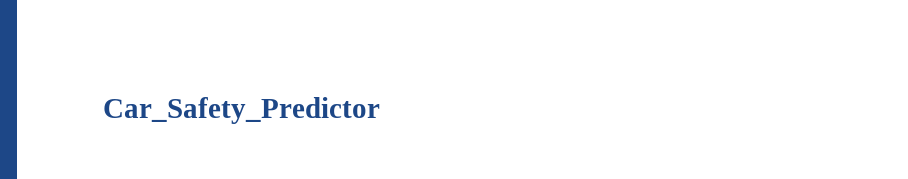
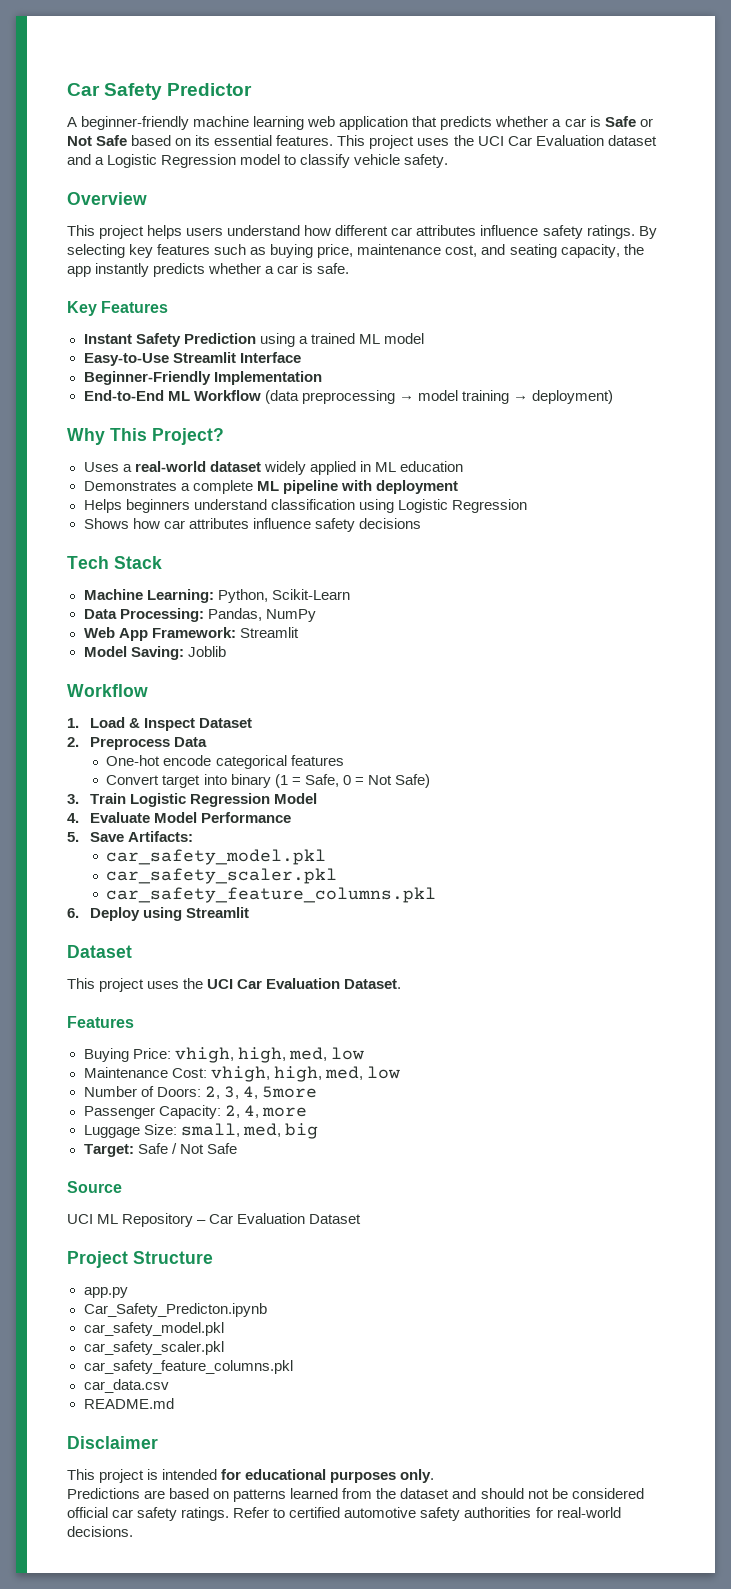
- Car_Safety_Predictor
+ Car Safety Predictor
+ A beginner-friendly machine learning web application that predicts whether a car is Safe or Not Safe based on its essential features. This project uses the UCI Car Evaluation dataset and a Logistic Regression model to classify vehicle safety.
+ Overview
+ This project helps users understand how different car attributes influence safety ratings. By selecting key features such as buying price, maintenance cost, and seating capacity, the app instantly predicts whether a car is safe.
+ Key Features
+ Instant Safety Prediction using a trained ML model
+ Easy-to-Use Streamlit Interface
+ Beginner-Friendly Implementation
+ End-to-End ML Workflow (data preprocessing → model training → deployment)
+ Why This Project?
+ Uses a real-world dataset widely applied in ML education
+ Demonstrates a complete ML pipeline with deployment
+ Helps beginners understand classification using Logistic Regression
+ Shows how car attributes influence safety decisions
+ Tech Stack
+ Machine Learning: Python, Scikit-Learn
+ Data Processing: Pandas, NumPy
+ Web App Framework: Streamlit
+ Model Saving: Joblib
+ Workflow
+ 1. Load & Inspect Dataset
+ 2. Preprocess Data
+ One-hot encode categorical features
+ Convert target into binary (1 = Safe, 0 = Not Safe)
+ 3. Train Logistic Regression Model
+ 4. Evaluate Model Performance
+ 5. Save Artifacts:
+ car_safety_model.pkl
+ car_safety_scaler.pkl
+ car_safety_feature_columns.pkl
+ 6. Deploy using Streamlit
+ Dataset
+ This project uses the UCI Car Evaluation Dataset.
+ Features
+ Buying Price: vhigh, high, med, low
+ Maintenance Cost: vhigh, high, med, low
+ Number of Doors: 2, 3, 4, 5more
+ Passenger Capacity: 2, 4, more
+ Luggage Size: small, med, big
+ Target: Safe / Not Safe
+ Source
+ UCI ML Repository – Car Evaluation Dataset
+ Project Structure
+ app.py
+ Car_Safety_Predicton.ipynb
+ car_safety_model.pkl
+ car_safety_scaler.pkl
+ car_safety_feature_columns.pkl
+ car_data.csv
+ README.md
+ Disclaimer
+ This project is intended for educational purposes only.
+ Predictions are based on patterns learned from the dataset and should not be considered official car safety ratings. Refer to certified automotive safety authorities for real-world decisions.

